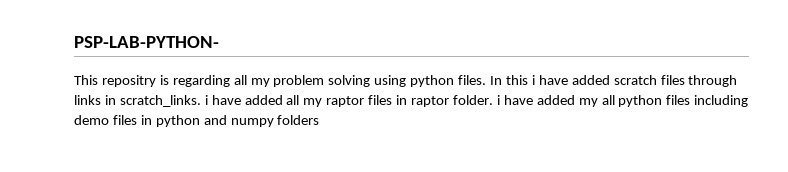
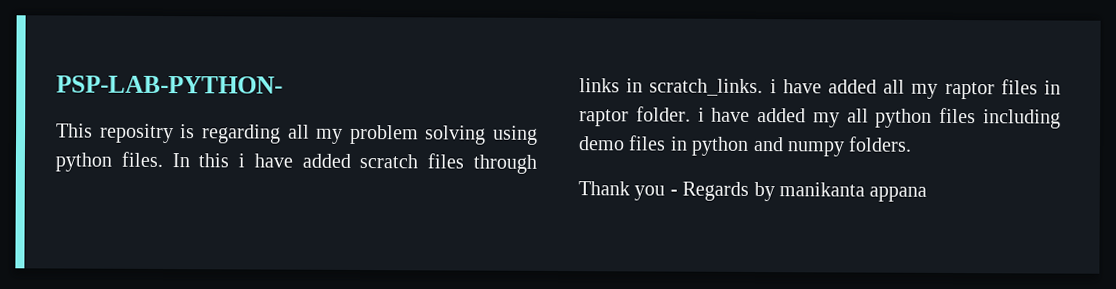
- In this i have added scratch files through links in scratch_links. i have added all my raptor files in raptor folder. i have added my all python files including demo files in python and numpy folders
+ In this i have added scratch files through links in scratch_links. i have added all my raptor files in raptor folder. i have added my all python files including demo files in python and numpy folders.
+ Thank you - Regards by manikanta appana

